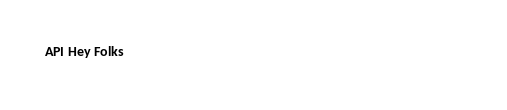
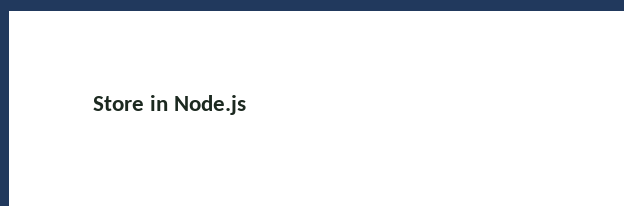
- API Hey Folks
+ Store in Node.js

